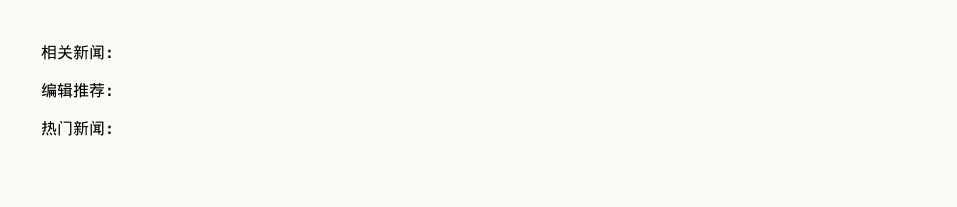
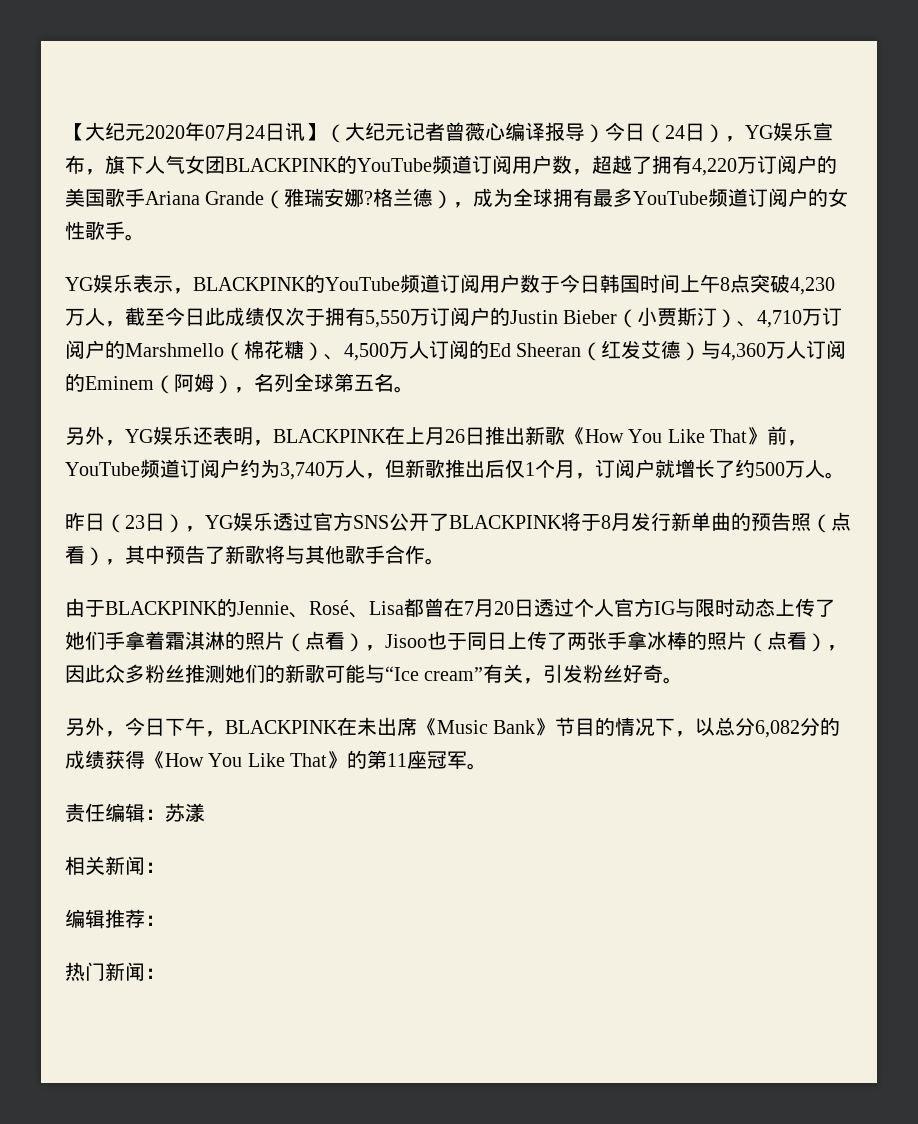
+ 【大纪元2020年07月24日讯】（大纪元记者曾薇心编译报导）今日（24日），YG娱乐宣布，旗下人气女团BLACKPINK的YouTube频道订阅用户数，超越了拥有4,220万订阅户的美国歌手Ariana Grande（雅瑞安娜?格兰德），成为全球拥有最多YouTube频道订阅户的女性歌手。
+ YG娱乐表示，BLACKPINK的YouTube频道订阅用户数于今日韩国时间上午8点突破4,230万人，截至今日此成绩仅次于拥有5,550万订阅户的Justin Bieber（小贾斯汀）、4,710万订阅户的Marshmello（棉花糖）、4,500万人订阅的Ed Sheeran（红发艾德）与4,360万人订阅的Eminem（阿姆），名列全球第五名。
+ 另外，YG娱乐还表明，BLACKPINK在上月26日推出新歌《How You Like That》前，YouTube频道订阅户约为3,740万人，但新歌推出后仅1个月，订阅户就增长了约500万人。
+ 昨日（23日），YG娱乐透过官方SNS公开了BLACKPINK将于8月发行新单曲的预告照（点看），其中预告了新歌将与其他歌手合作。
+ 由于BLACKPINK的Jennie、Rosé、Lisa都曾在7月20日透过个人官方IG与限时动态上传了她们手拿着霜淇淋的照片（点看），Jisoo也于同日上传了两张手拿冰棒的照片（点看），因此众多粉丝推测她们的新歌可能与“Ice cream”有关，引发粉丝好奇。
+ 另外，今日下午，BLACKPINK在未出席《Music Bank》节目的情况下，以总分6,082分的成绩获得《How You Like That》的第11座冠军。
+ 责任编辑：苏漾

